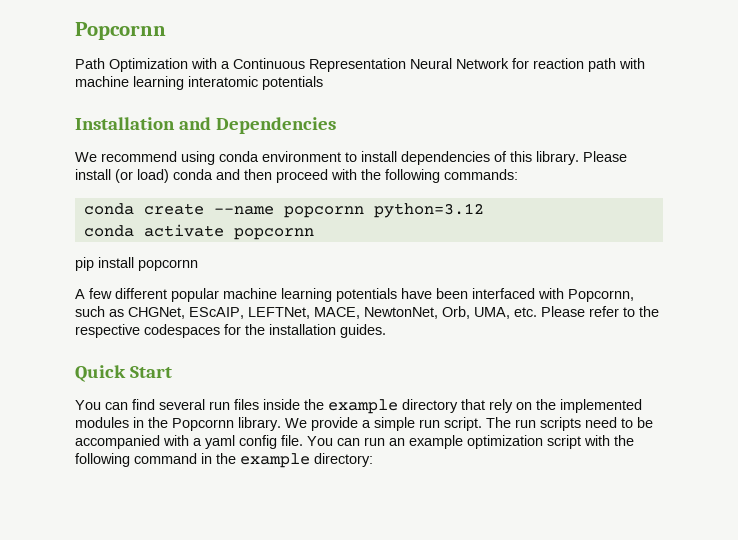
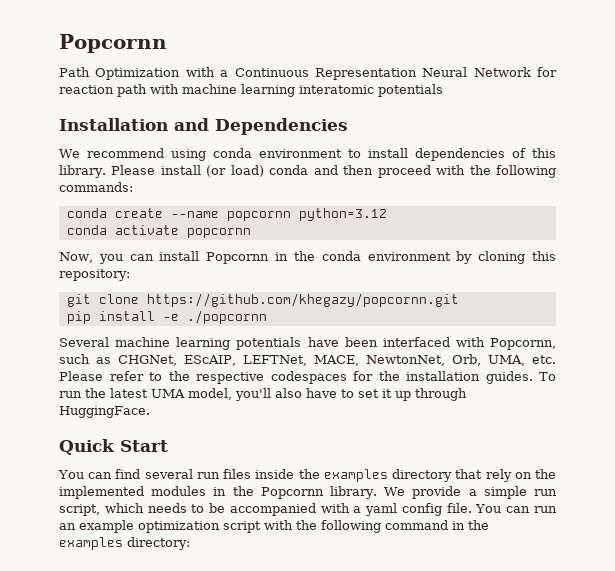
- pip install popcornn
- A few different popular machine learning potentials have been interfaced with Popcornn, such as CHGNet, EScAIP, LEFTNet, MACE, NewtonNet, Orb, UMA, etc. Please refer to the respective codespaces for the installation guides.
+ Now, you can install Popcornn in the conda environment by cloning this repository:
+ git clone https://github.com/khegazy/popcornn.git
+ pip install -e ./popcornn
+ Several machine learning potentials have been interfaced with Popcornn, such as CHGNet, EScAIP, LEFTNet, MACE, NewtonNet, Orb, UMA, etc. Please refer to the respective codespaces for the installation guides. To run the latest UMA model, you'll also have to set it up through HuggingFace.
- You can find several run files inside the example directory that rely on the implemented modules in the Popcornn library.
+ You can find several run files inside the examples directory that rely on the implemented modules in the Popcornn library.
- We provide a simple run script. The run scripts need to be accompanied with a yaml config file.
+ We provide a simple run script, which needs to be accompanied with a yaml config file.
- You can run an example optimization script with the following command in the example directory:
+ You can run an example optimization script with the following command in the examples directory:

